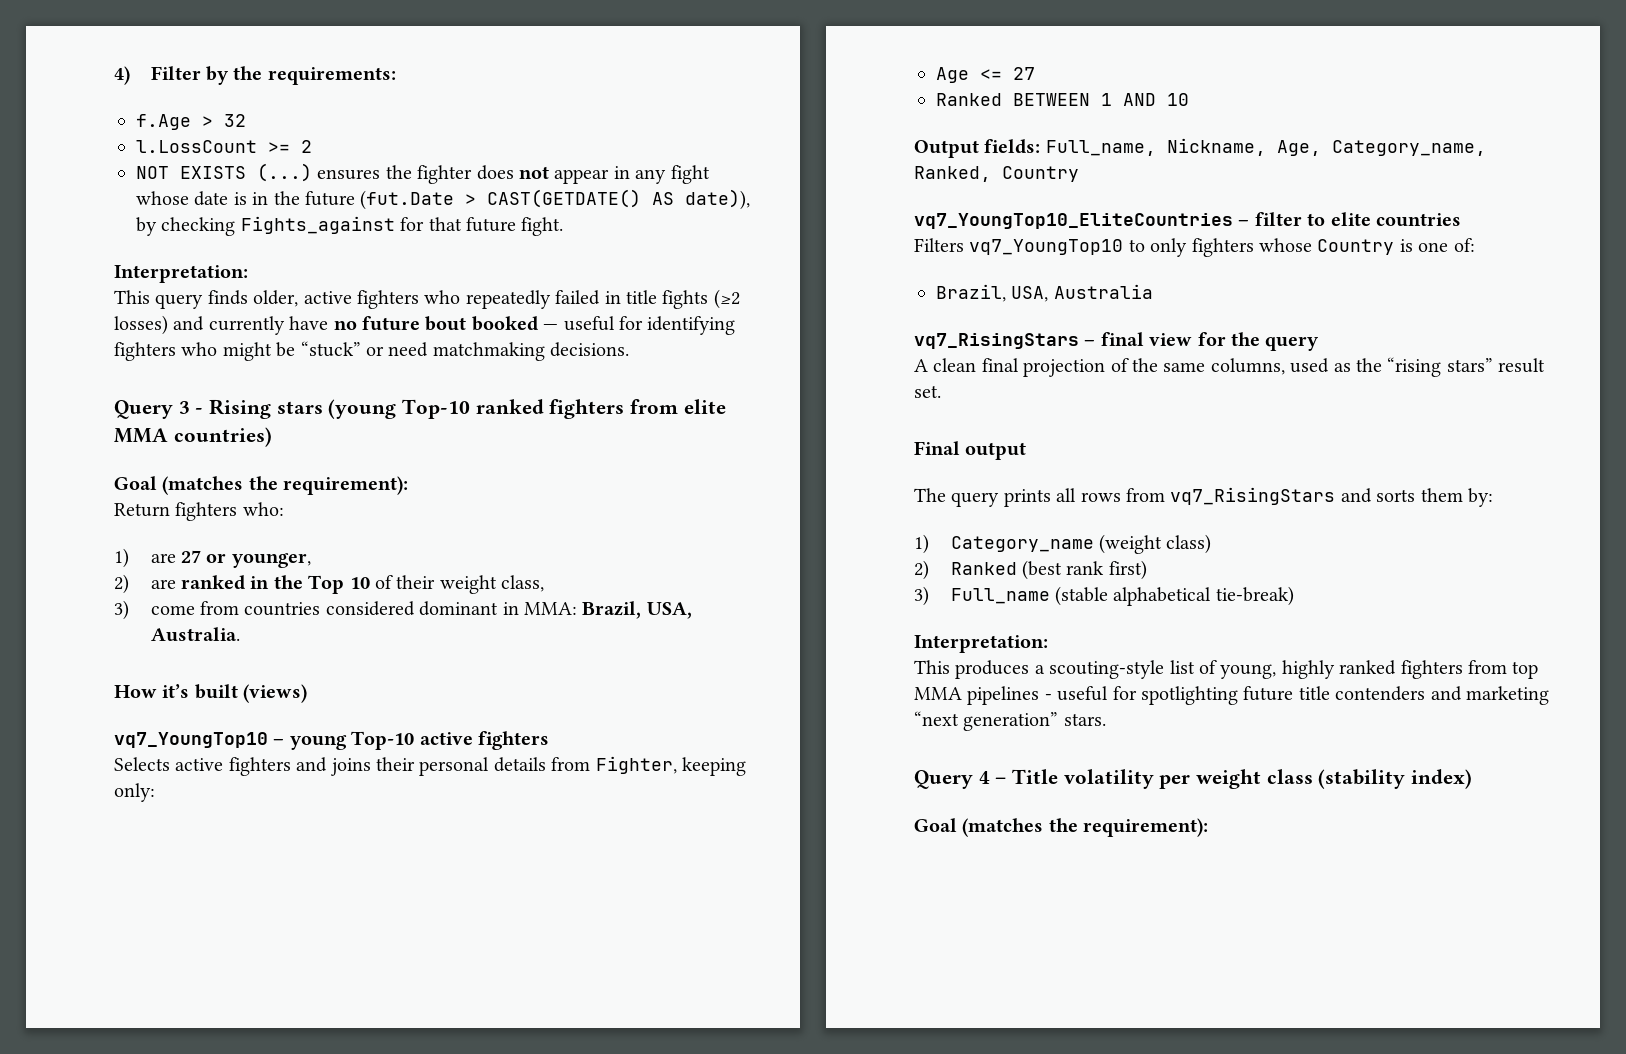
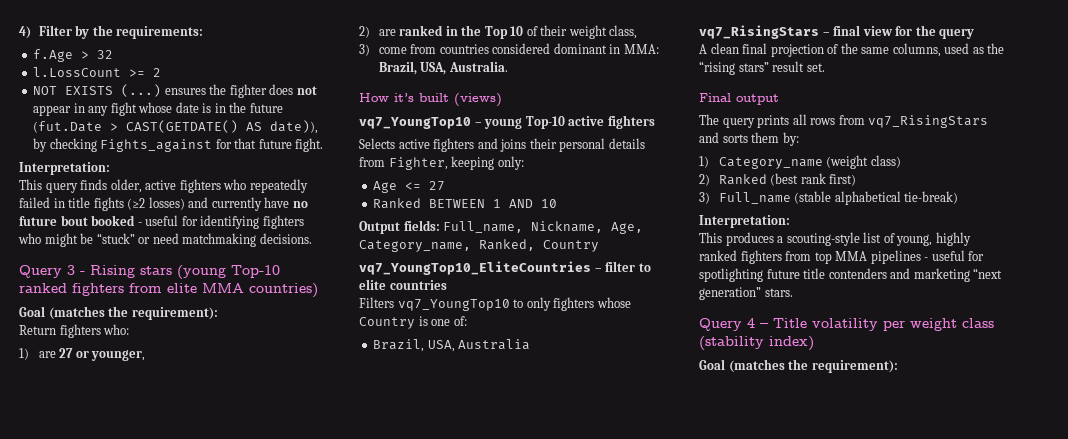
- This query finds older, active fighters who repeatedly failed in title fights (≥2 losses) and currently have no future bout booked — useful for identifying fighters who might be “stuck” or need matchmaking decisions.
+ This query finds older, active fighters who repeatedly failed in title fights (≥2 losses) and currently have no future bout booked - useful for identifying fighters who might be “stuck” or need matchmaking decisions.

